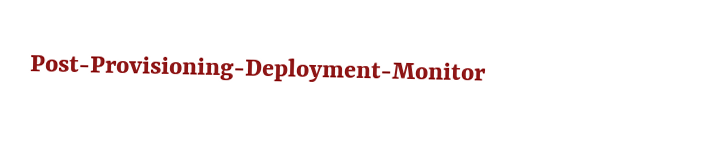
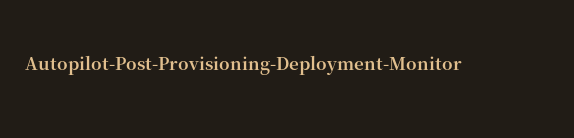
- Post-Provisioning-Deployment-Monitor
+ Autopilot-Post-Provisioning-Deployment-Monitor

